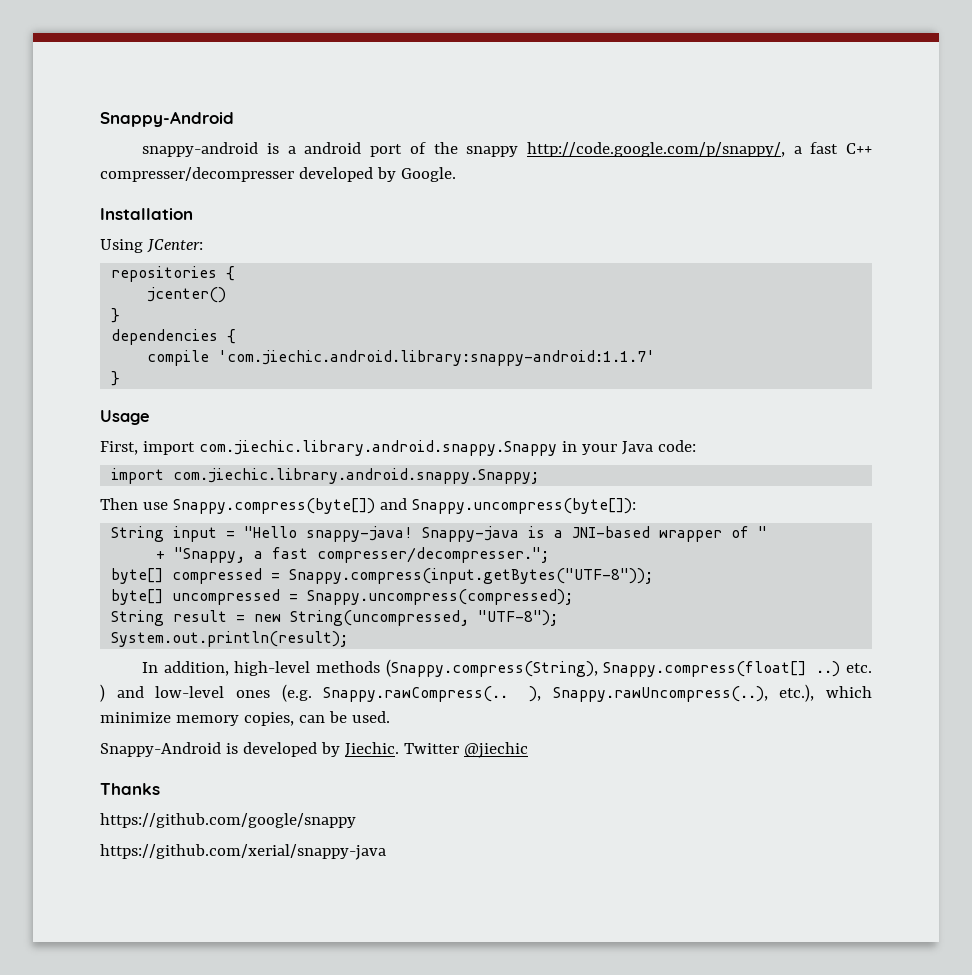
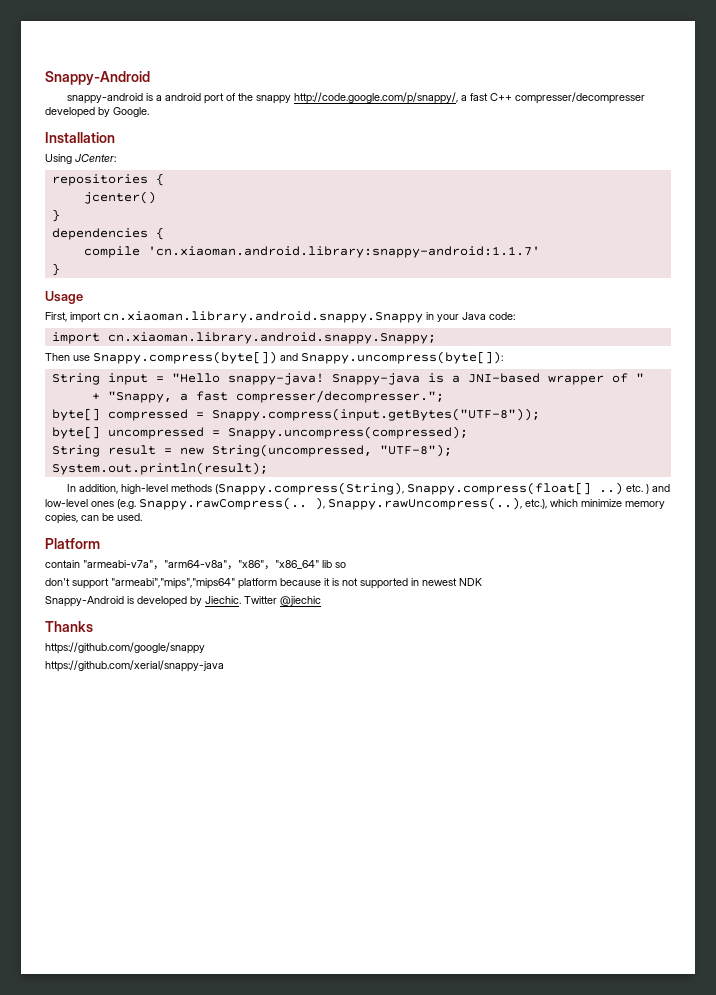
- compile 'com.jiechic.android.library:snappy-android:1.1.7'
+ compile 'cn.xiaoman.android.library:snappy-android:1.1.7'
- First, import com.jiechic.library.android.snappy.Snappy in your Java code:
+ First, import cn.xiaoman.library.android.snappy.Snappy in your Java code:
- import com.jiechic.library.android.snappy.Snappy;
+ import cn.xiaoman.library.android.snappy.Snappy;
+ Platform
+ contain "armeabi-v7a"，"arm64-v8a"，"x86"，"x86_64" lib so
+ don't support "armeabi","mips","mips64" platform because it is not supported in newest NDK

